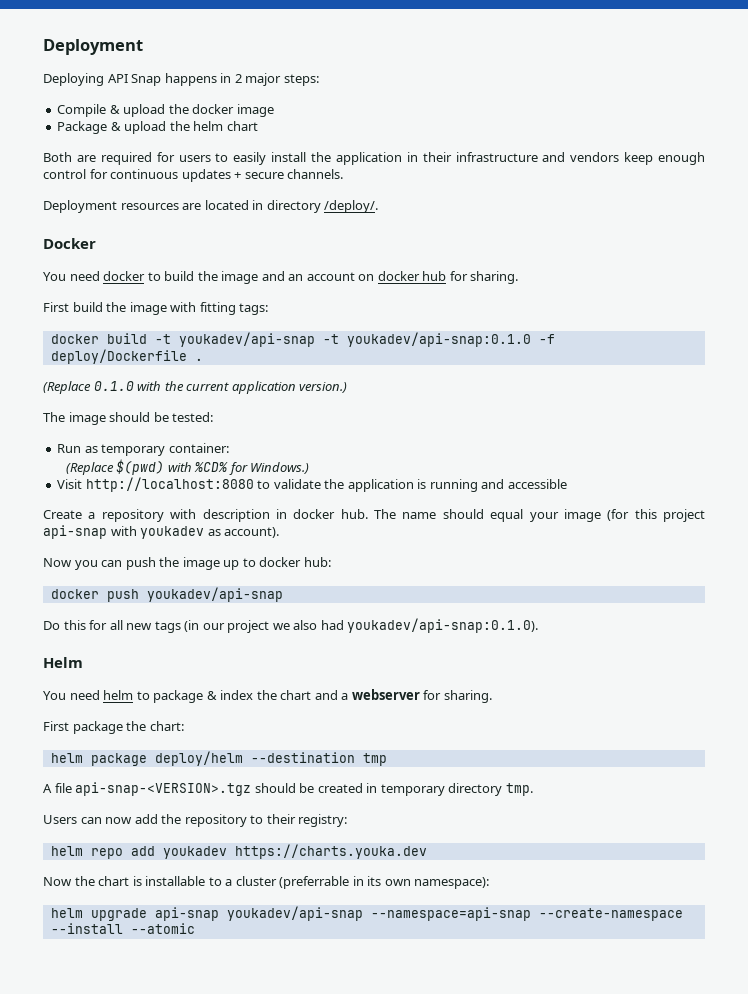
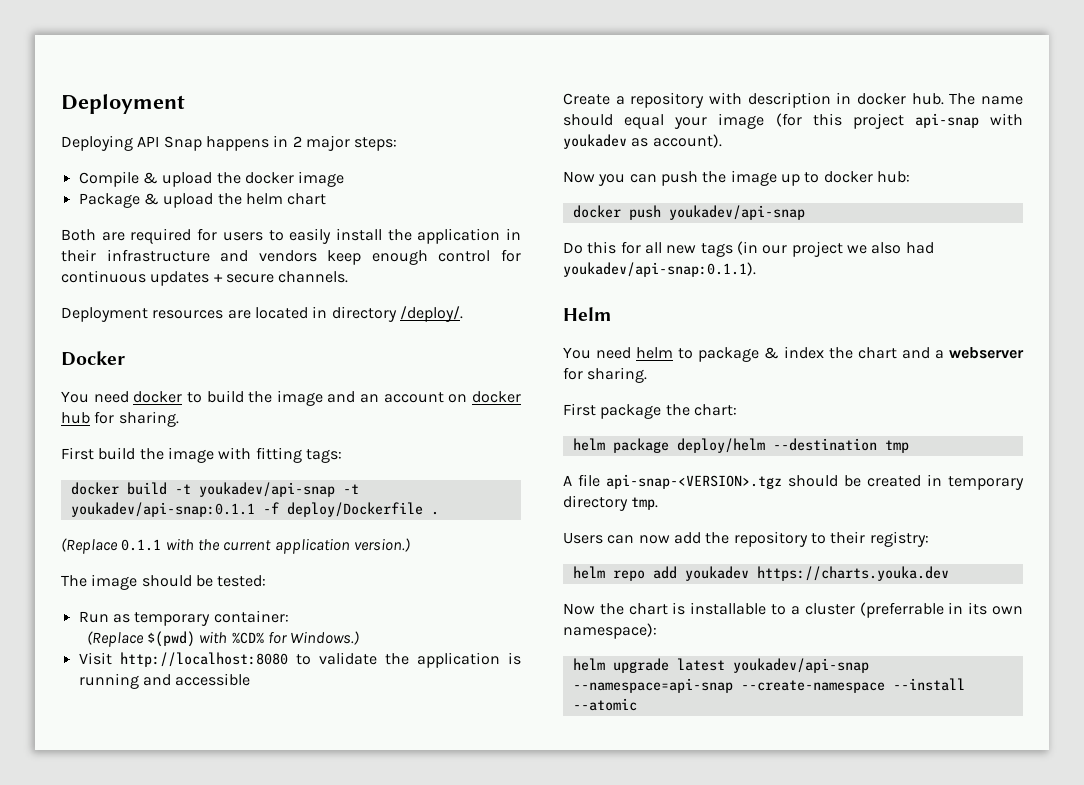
- docker build -t youkadev/api-snap -t youkadev/api-snap:0.1.0 -f deploy/Dockerfile .
+ docker build -t youkadev/api-snap -t youkadev/api-snap:0.1.1 -f deploy/Dockerfile .
- (Replace 0.1.0 with the current application version.)
+ (Replace 0.1.1 with the current application version.)
- Do this for all new tags (in our project we also had youkadev/api-snap:0.1.0).
+ Do this for all new tags (in our project we also had youkadev/api-snap:0.1.1).
- helm upgrade api-snap youkadev/api-snap --namespace=api-snap --create-namespace --install --atomic
+ helm upgrade latest youkadev/api-snap --namespace=api-snap --create-namespace --install --atomic

